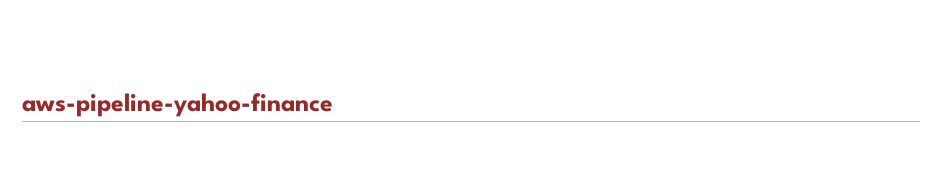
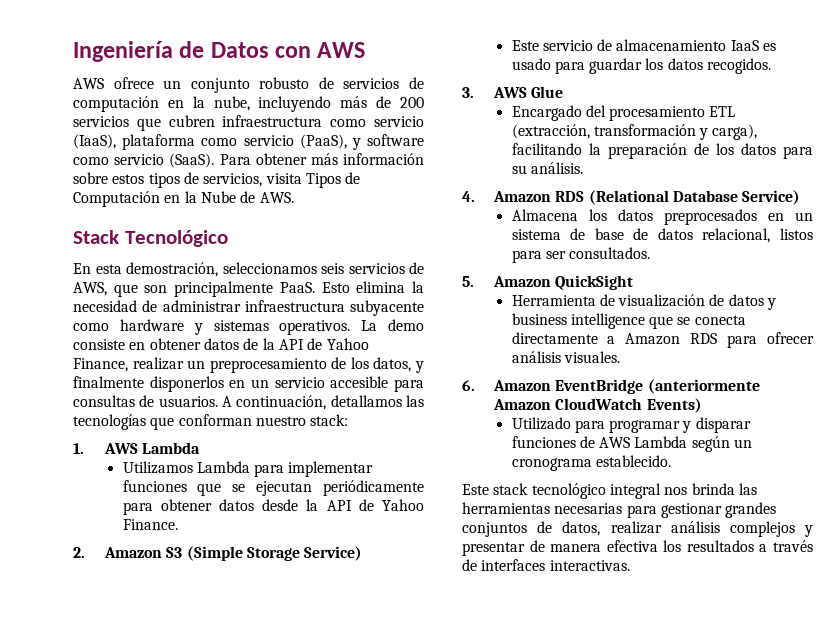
- aws-pipeline-yahoo-finance
+ Ingeniería de Datos con AWS
+ AWS ofrece un conjunto robusto de servicios de computación en la nube, incluyendo más de 200 servicios que cubren infraestructura como servicio (IaaS), plataforma como servicio (PaaS), y software como servicio (SaaS). Para obtener más información sobre estos tipos de servicios, visita Tipos de Computación en la Nube de AWS.
+ Stack Tecnológico
+ En esta demostración, seleccionamos seis servicios de AWS, que son principalmente PaaS. Esto elimina la necesidad de administrar infraestructura subyacente como hardware y sistemas operativos. La demo consiste en obtener datos de la API de Yahoo Finance, realizar un preprocesamiento de los datos, y finalmente disponerlos en un servicio accesible para consultas de usuarios. A continuación, detallamos las tecnologías que conforman nuestro stack:
+ 1. AWS Lambda
+ Utilizamos Lambda para implementar funciones que se ejecutan periódicamente para obtener datos desde la API de Yahoo Finance.
+ 2. Amazon S3 (Simple Storage Service)
+ Este servicio de almacenamiento IaaS es usado para guardar los datos recogidos.
+ 3. AWS Glue
+ Encargado del procesamiento ETL (extracción, transformación y carga), facilitando la preparación de los datos para su análisis.
+ 4. Amazon RDS (Relational Database Service)
+ Almacena los datos preprocesados en un sistema de base de datos relacional, listos para ser consultados.
+ 5. Amazon QuickSight
+ Herramienta de visualización de datos y business intelligence que se conecta directamente a Amazon RDS para ofrecer análisis visuales.
+ 6. Amazon EventBridge (anteriormente Amazon CloudWatch Events)
+ Utilizado para programar y disparar funciones de AWS Lambda según un cronograma establecido.
+ Este stack tecnológico integral nos brinda las herramientas necesarias para gestionar grandes conjuntos de datos, realizar análisis complejos y presentar de manera efectiva los resultados a través de interfaces interactivas.

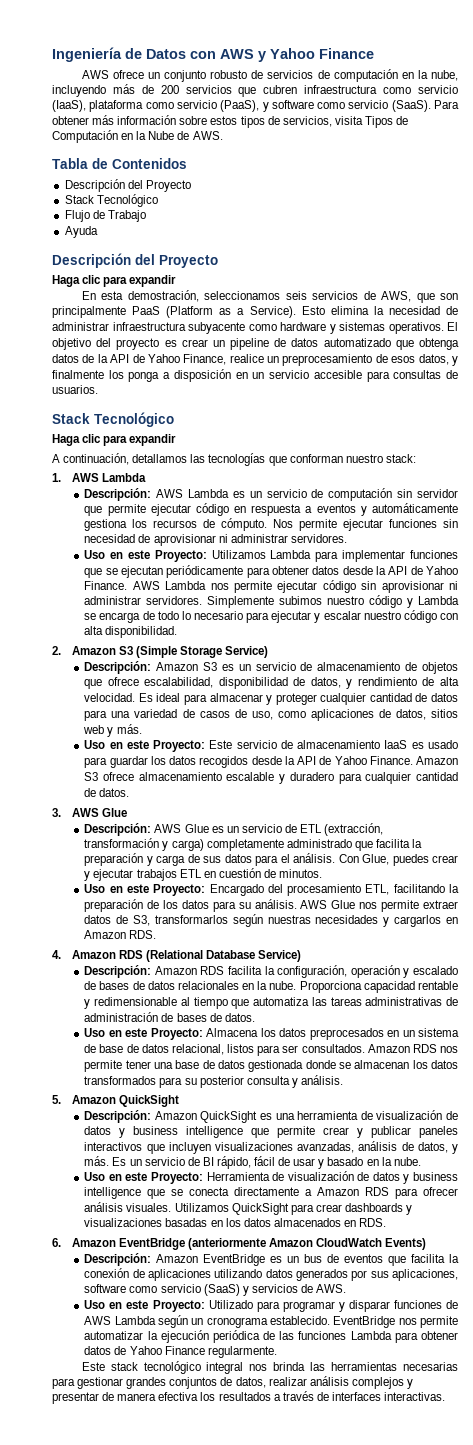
- Ingeniería de Datos con AWS
+ Ingeniería de Datos con AWS y Yahoo Finance
+ Tabla de Contenidos
+ Descripción del Proyecto
  Stack Tecnológico
+ Flujo de Trabajo
+ Ayuda
+ Descripción del Proyecto
+ Haga clic para expandir
- En esta demostración, seleccionamos seis servicios de AWS, que son principalmente PaaS.
+ En esta demostración, seleccionamos seis servicios de AWS, que son principalmente PaaS (Platform as a Service).
- La demo consiste en obtener datos de la API de Yahoo Finance, realizar un preprocesamiento de los datos, y finalmente disponerlos en un servicio accesible para consultas de usuarios. A continuación, detallamos las tecnologías que conforman nuestro stack:
+ El objetivo del proyecto es crear un pipeline de datos automatizado que obtenga datos de la API de Yahoo Finance, realice un preprocesamiento de esos datos, y finalmente los ponga a disposición en un servicio accesible para consultas de usuarios.
+ Stack Tecnológico
+ Haga clic para expandir
+ A continuación, detallamos las tecnologías que conforman nuestro stack:
- Utilizamos Lambda para implementar funciones que se ejecutan periódicamente para obtener datos desde la API de Yahoo Finance.
+ Descripción: AWS Lambda es un servicio de computación sin servidor que permite ejecutar código en respuesta a eventos y automáticamente gestiona los recursos de cómputo. Nos permite ejecutar funciones sin necesidad de aprovisionar ni administrar servidores.
+ Uso en este Proyecto: Utilizamos Lambda para implementar funciones que se ejecutan periódicamente para obtener datos desde la API de Yahoo Finance. AWS Lambda nos permite ejecutar código sin aprovisionar ni administrar servidores. Simplemente subimos nuestro código y Lambda se encarga de todo lo necesario para ejecutar y escalar nuestro código con alta disponibilidad.
- Este servicio de almacenamiento IaaS es usado para guardar los datos recogidos.
+ Descripción: Amazon S3 es un servicio de almacenamiento de objetos que ofrece escalabilidad, disponibilidad de datos, y rendimiento de alta velocidad. Es ideal para almacenar y proteger cualquier cantidad de datos para una variedad de casos de uso, como aplicaciones de datos, sitios web y más.
+ Uso en este Proyecto: Este servicio de almacenamiento IaaS es usado para guardar los datos recogidos desde la API de Yahoo Finance. Amazon S3 ofrece almacenamiento escalable y duradero para cualquier cantidad de datos.
  3. AWS Glue
- Encargado del procesamiento ETL (extracción, transformación y carga), facilitando la preparación de los datos para su análisis.
+ Descripción: AWS Glue es un servicio de ETL (extracción, transformación y carga) completamente administrado que facilita la preparación y carga de sus datos para el análisis. Con Glue, puedes crear y ejecutar trabajos ETL en cuestión de minutos.
+ Uso en este Proyecto: Encargado del procesamiento ETL, facilitando la preparación de los datos para su análisis. AWS Glue nos permite extraer datos de S3, transformarlos según nuestras necesidades y cargarlos en Amazon RDS.
- Almacena los datos preprocesados en un sistema de base de datos relacional, listos para ser consultados.
+ Descripción: Amazon RDS facilita la configuración, operación y escalado de bases de datos relacionales en la nube. Proporciona capacidad rentable y redimensionable al tiempo que automatiza las tareas administrativas de administración de bases de datos.
+ Uso en este Proyecto: Almacena los datos preprocesados en un sistema de base de datos relacional, listos para ser consultados. Amazon RDS nos permite tener una base de datos gestionada donde se almacenan los datos transformados para su posterior consulta y análisis.
  5. Amazon QuickSight
- Herramienta de visualización de datos y business intelligence que se conecta directamente a Amazon RDS para ofrecer análisis visuales.
+ Descripción: Amazon QuickSight es una herramienta de visualización de datos y business intelligence que permite crear y publicar paneles interactivos que incluyen visualizaciones avanzadas, análisis de datos, y más. Es un servicio de BI rápido, fácil de usar y basado en la nube.
+ Uso en este Proyecto: Herramienta de visualización de datos y business intelligence que se conecta directamente a Amazon RDS para ofrecer análisis visuales. Utilizamos QuickSight para crear dashboards y visualizaciones basadas en los datos almacenados en RDS.
- Utilizado para programar y disparar funciones de AWS Lambda según un cronograma establecido.
+ Descripción: Amazon EventBridge es un bus de eventos que facilita la conexión de aplicaciones utilizando datos generados por sus aplicaciones, software como servicio (SaaS) y servicios de AWS.
+ Uso en este Proyecto: Utilizado para programar y disparar funciones de AWS Lambda según un cronograma establecido. EventBridge nos permite automatizar la ejecución periódica de las funciones Lambda para obtener datos de Yahoo Finance regularmente.

